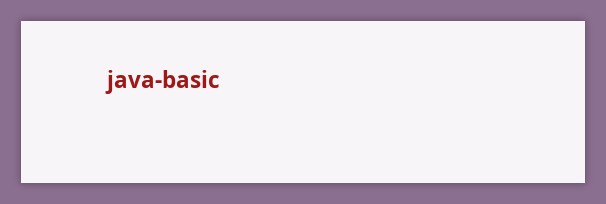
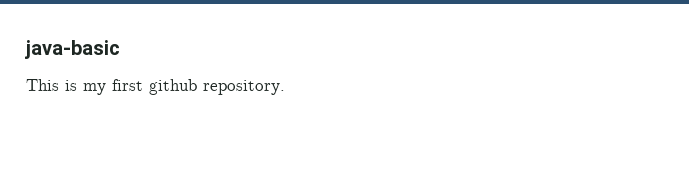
+ This is my first github repository.

